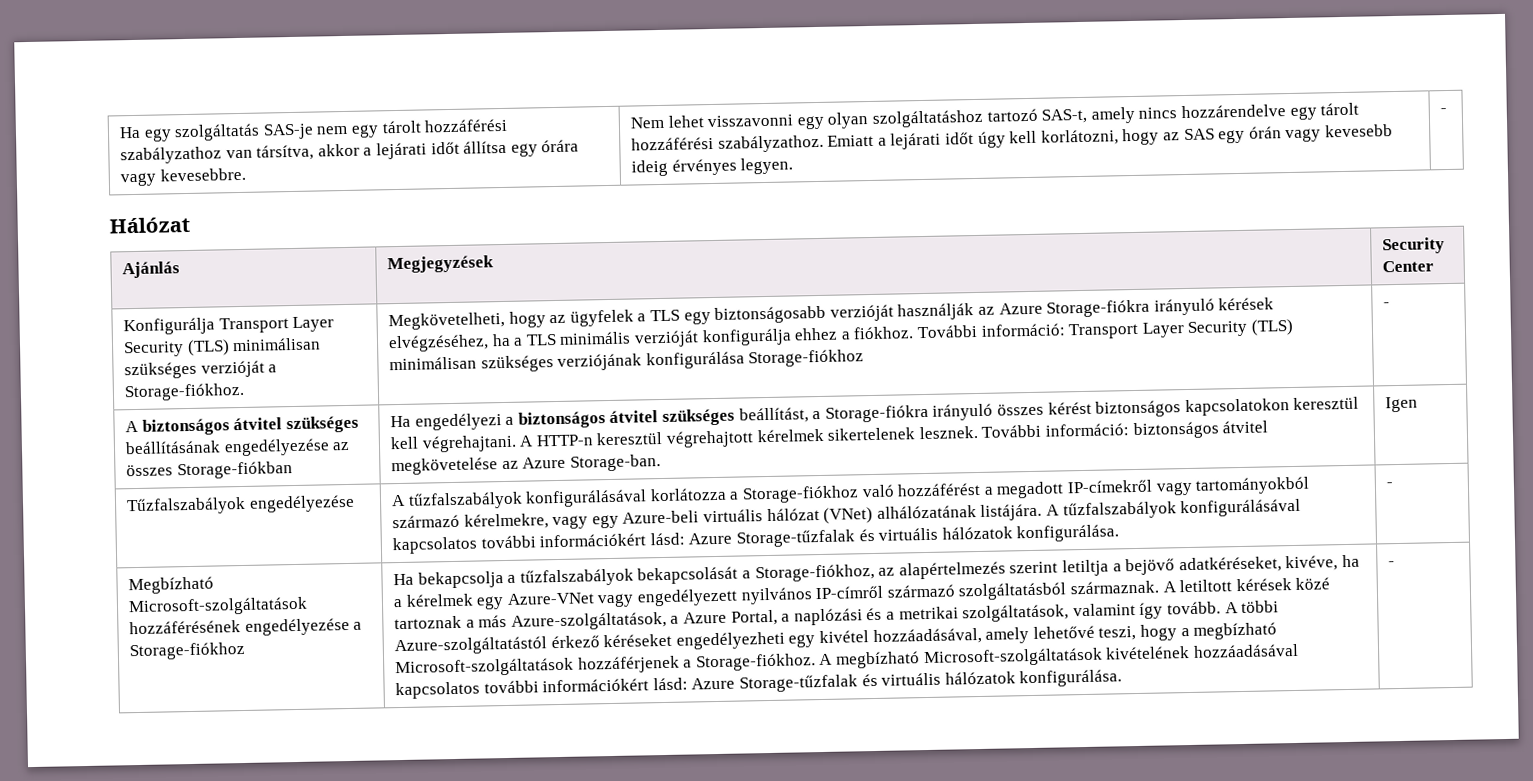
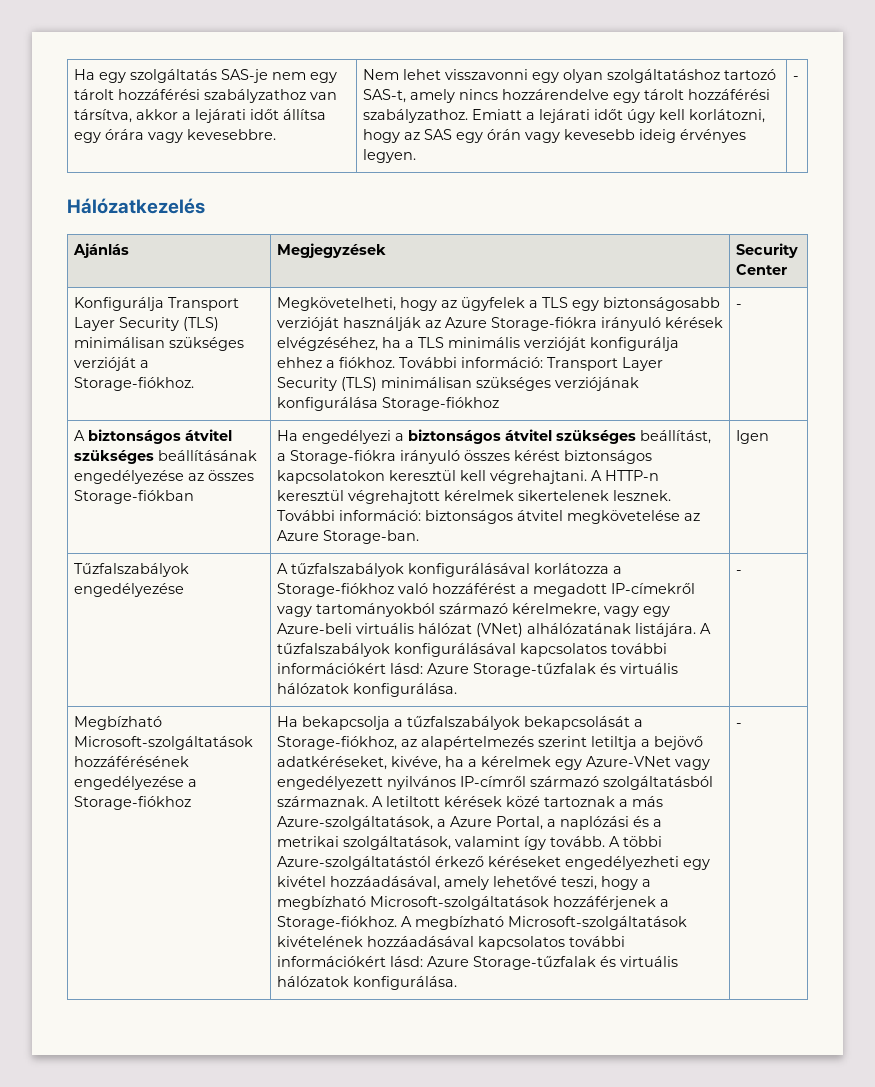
- Hálózat
+ Hálózatkezelés

